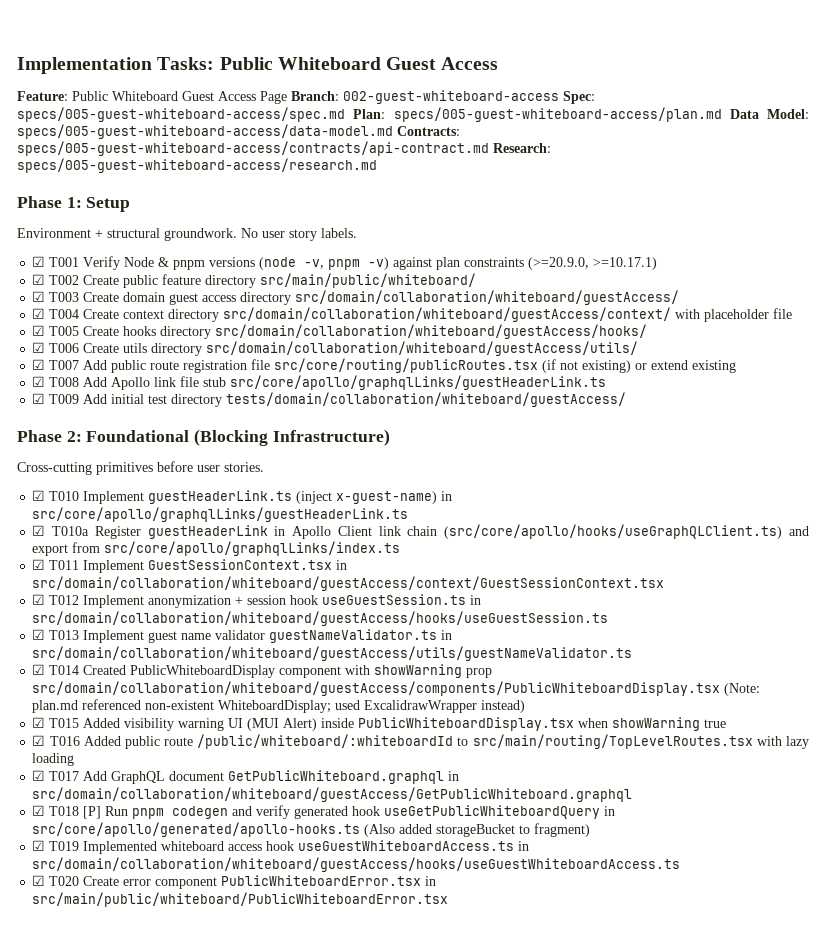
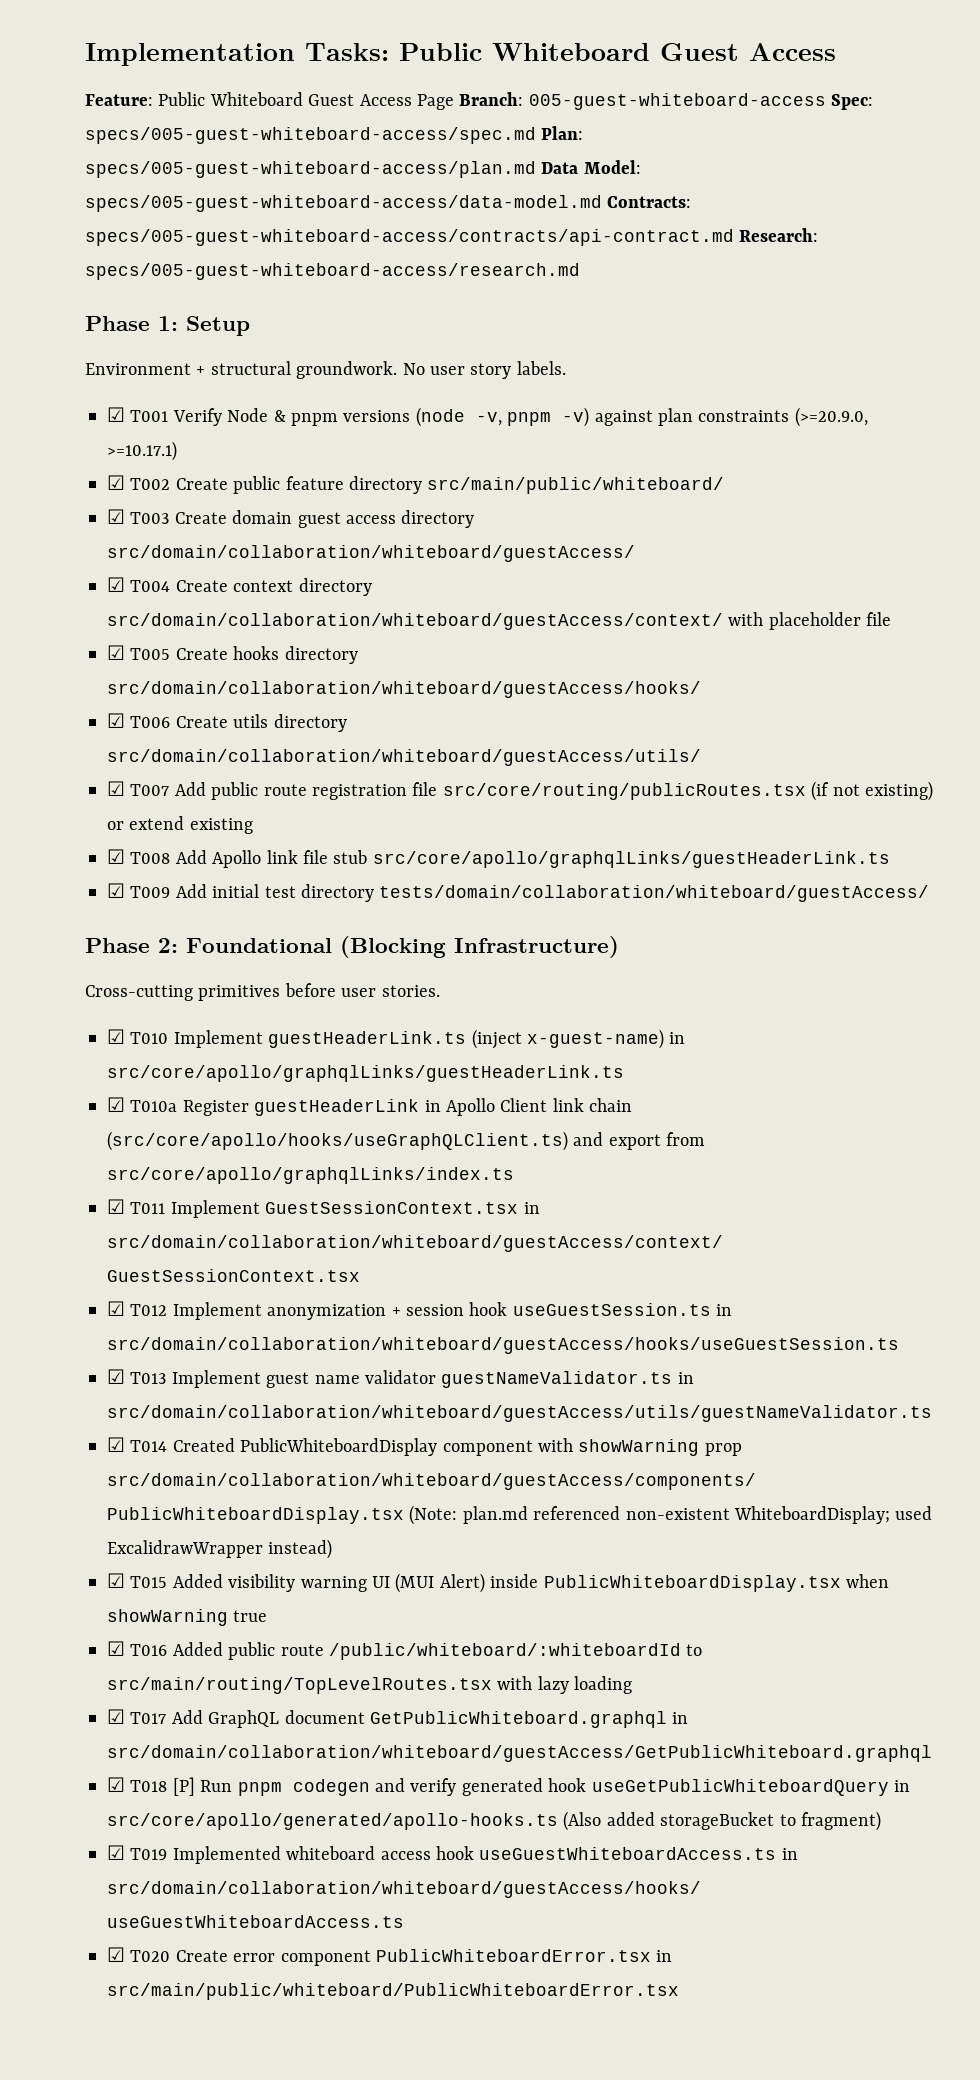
- Feature: Public Whiteboard Guest Access Page Branch: 002-guest-whiteboard-access Spec: specs/005-guest-whiteboard-access/spec.md Plan: specs/005-guest-whiteboard-access/plan.md Data Model: specs/005-guest-whiteboard-access/data-model.md Contracts: specs/005-guest-whiteboard-access/contracts/api-contract.md Research: specs/005-guest-whiteboard-access/research.md
+ Feature: Public Whiteboard Guest Access Page Branch: 005-guest-whiteboard-access Spec: specs/005-guest-whiteboard-access/spec.md Plan: specs/005-guest-whiteboard-access/plan.md Data Model: specs/005-guest-whiteboard-access/data-model.md Contracts: specs/005-guest-whiteboard-access/contracts/api-contract.md Research: specs/005-guest-whiteboard-access/research.md

